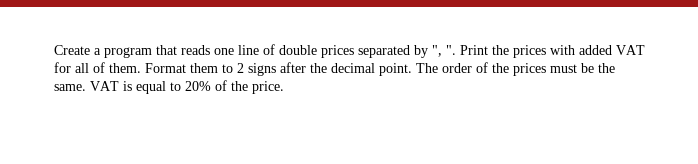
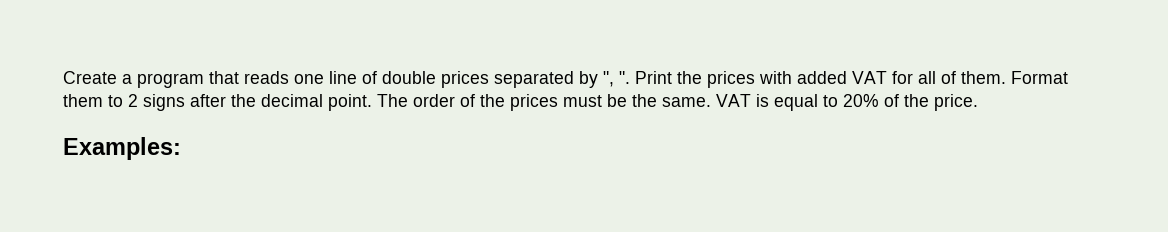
+ Examples:

